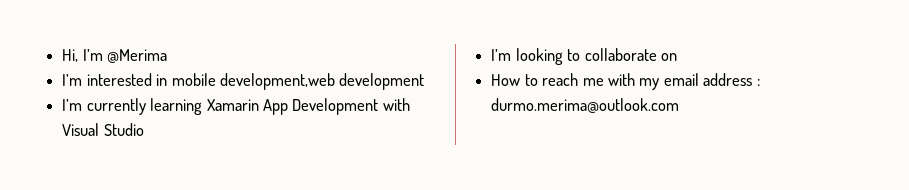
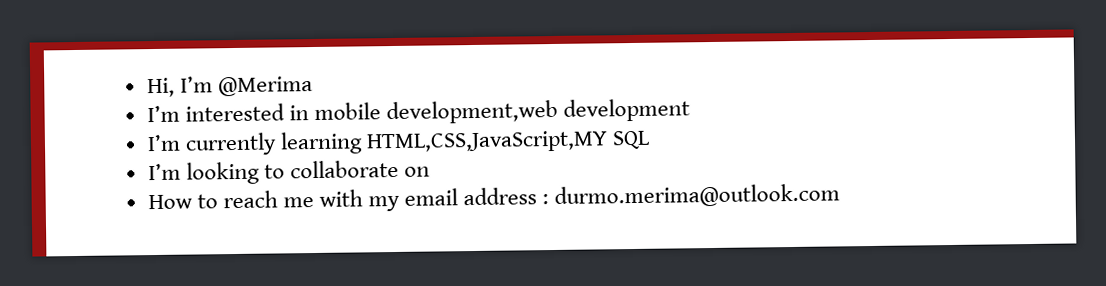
- I’m currently learning Xamarin App Development with Visual Studio
+ I’m currently learning HTML,CSS,JavaScript,MY SQL

